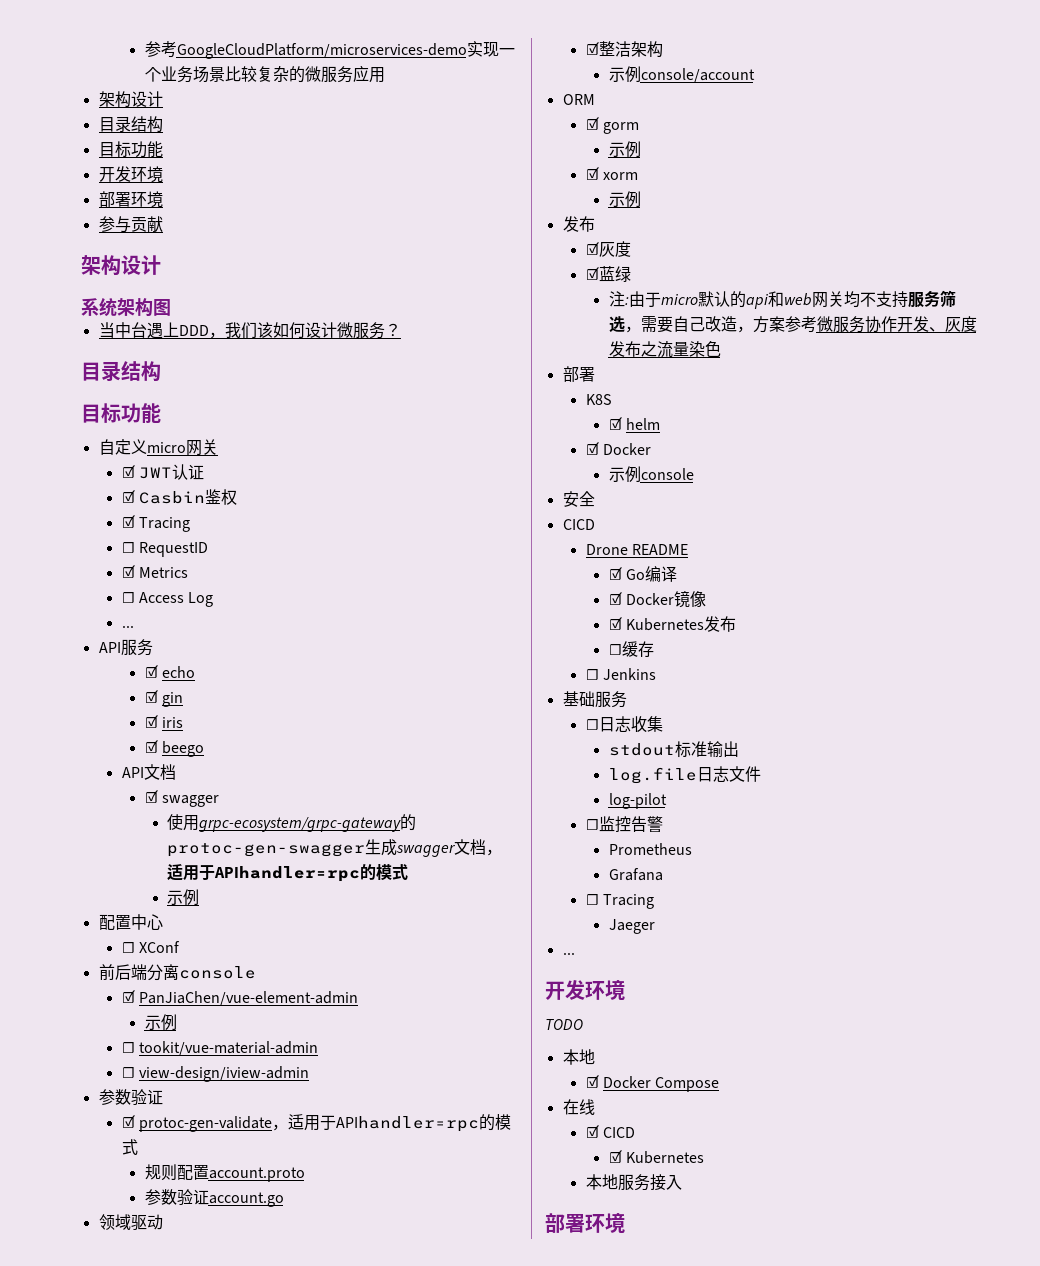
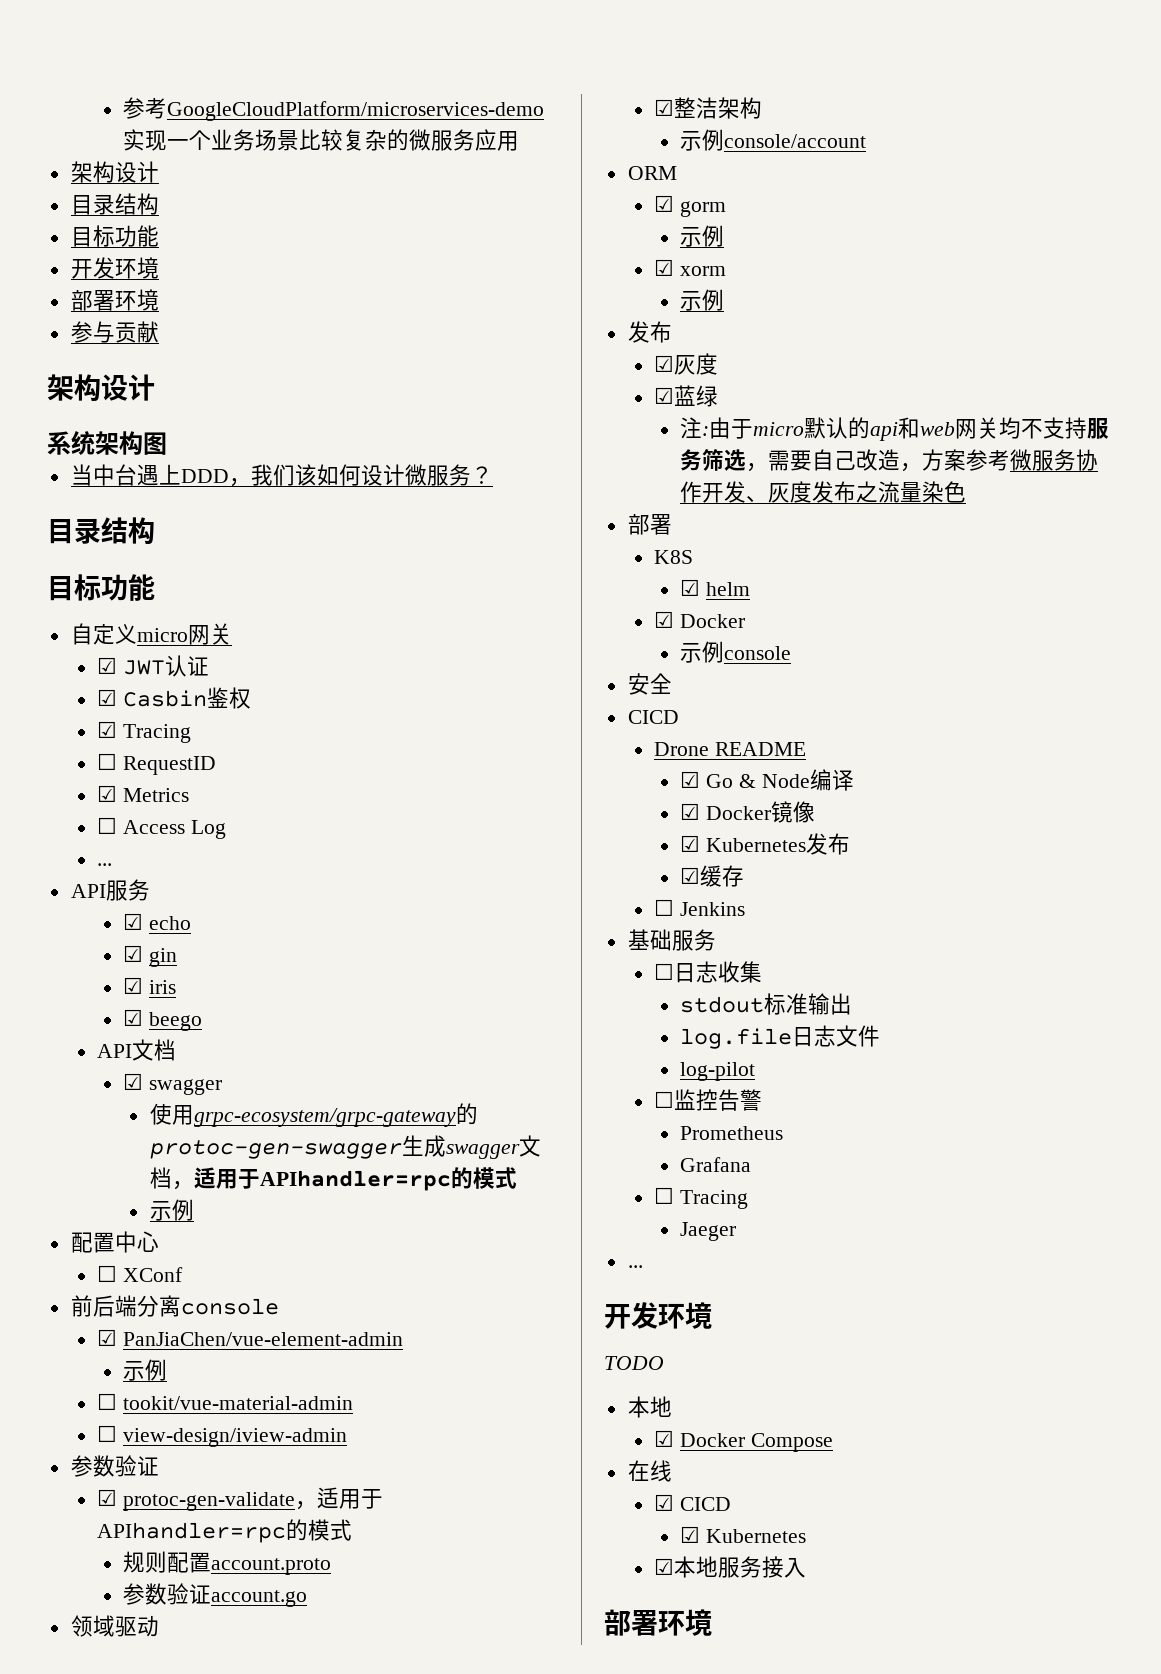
- ☑ Go编译
+ ☑ Go & Node编译
- ☐缓存
+ ☑缓存
- 本地服务接入
+ ☑本地服务接入

